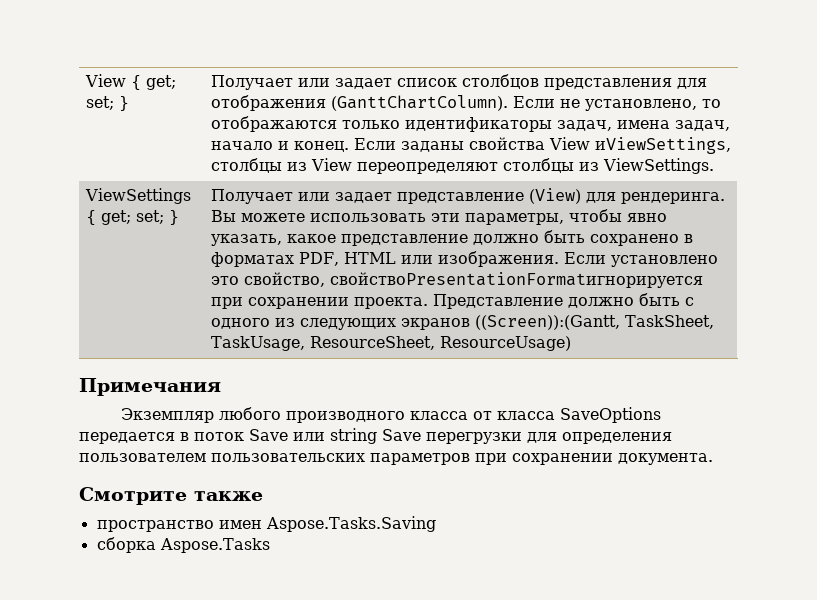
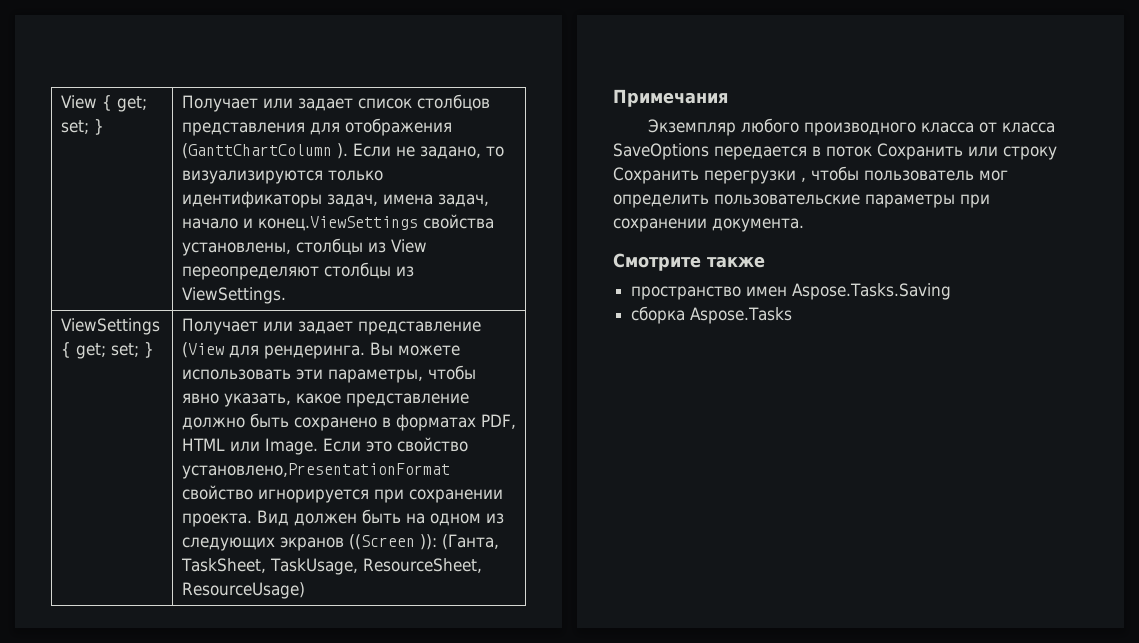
- View { get; set; } | Получает или задает список столбцов представления для отображения (GanttChartColumn). Если не установлено, то отображаются только идентификаторы задач, имена задач, начало и конец. Если заданы свойства View иViewSettings, столбцы из View переопределяют столбцы из ViewSettings.
+ View { get; set; } | Получает или задает список столбцов представления для отображения (GanttChartColumn ). Если не задано, то визуализируются только идентификаторы задач, имена задач, начало и конец.ViewSettings свойства установлены, столбцы из View переопределяют столбцы из ViewSettings.
- Получает или задает представление (View) для рендеринга.
+ Получает или задает представление (View для рендеринга.
- Вы можете использовать эти параметры, чтобы явно указать, какое представление должно быть сохранено в форматах PDF, HTML или изображения. Если установлено это свойство, свойствоPresentationFormatигнорируется при сохранении проекта. Представление должно быть с одного из следующих экранов ((Screen)):(Gantt, TaskSheet, TaskUsage, ResourceSheet, ResourceUsage)
+ Вы можете использовать эти параметры, чтобы явно указать, какое представление должно быть сохранено в форматах PDF, HTML или Image. Если это свойство установлено,PresentationFormat свойство игнорируется при сохранении проекта. Вид должен быть на одном из следующих экранов ((Screen )): (Ганта, TaskSheet, TaskUsage, ResourceSheet, ResourceUsage)
- Экземпляр любого производного класса от класса SaveOptions передается в поток Save или string Save перегрузки для определения пользователем пользовательских параметров при сохранении документа.
+ Экземпляр любого производного класса от класса SaveOptions передается в поток Сохранить или строку Сохранить перегрузки , чтобы пользователь мог определить пользовательские параметры при сохранении документа.

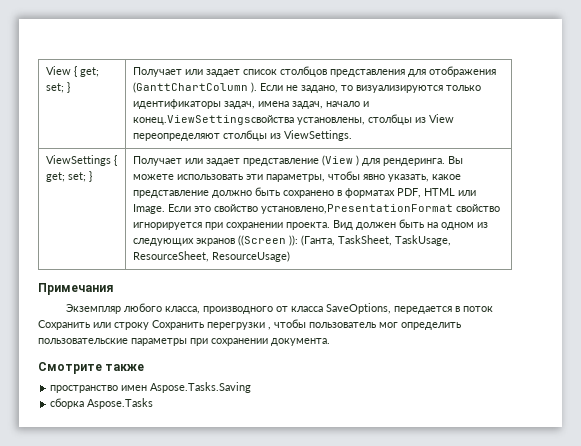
- View { get; set; } | Получает или задает список столбцов представления для отображения (GanttChartColumn ). Если не задано, то визуализируются только идентификаторы задач, имена задач, начало и конец.ViewSettings свойства установлены, столбцы из View переопределяют столбцы из ViewSettings.
+ View { get; set; } | Получает или задает список столбцов представления для отображения (GanttChartColumn ). Если не задано, то визуализируются только идентификаторы задач, имена задач, начало и конец.ViewSettingsсвойства установлены, столбцы из View переопределяют столбцы из ViewSettings.
- Получает или задает представление (View для рендеринга.
+ Получает или задает представление (View ) для рендеринга.
- Экземпляр любого производного класса от класса SaveOptions передается в поток Сохранить или строку Сохранить перегрузки , чтобы пользователь мог определить пользовательские параметры при сохранении документа.
+ Экземпляр любого класса, производного от класса SaveOptions, передается в поток Сохранить или строку Сохранить перегрузки , чтобы пользователь мог определить пользовательские параметры при сохранении документа.

